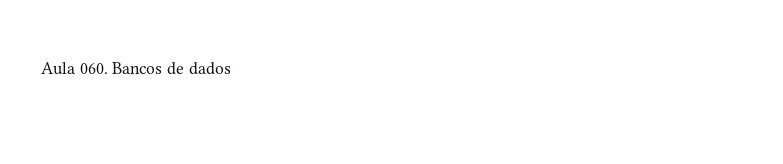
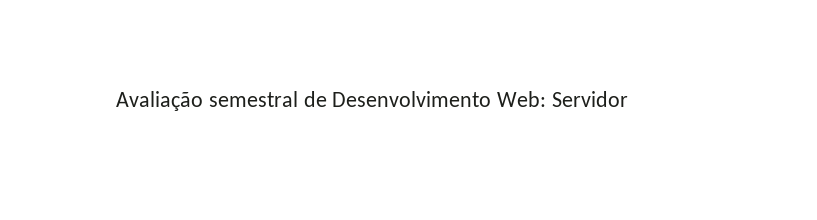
- Aula 060. Bancos de dados
+ Avaliação semestral de Desenvolvimento Web: Servidor

